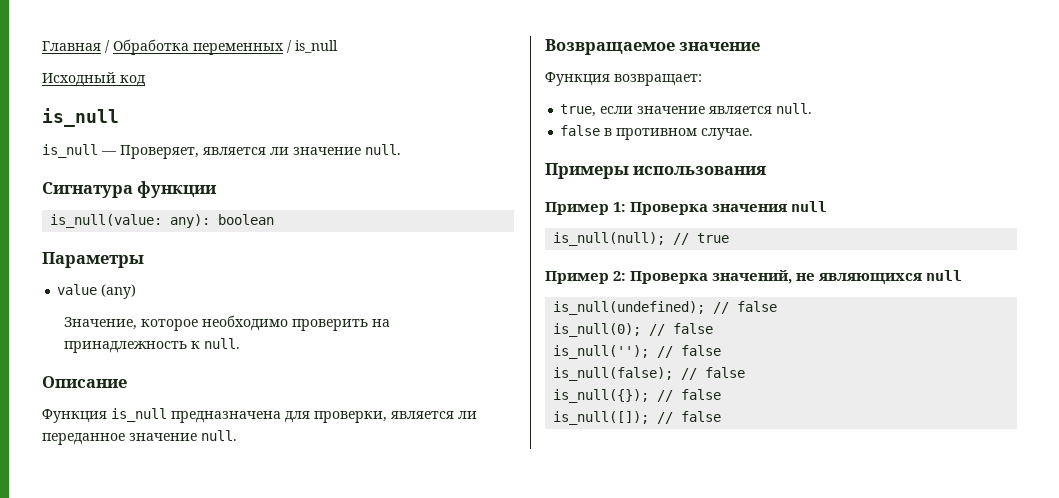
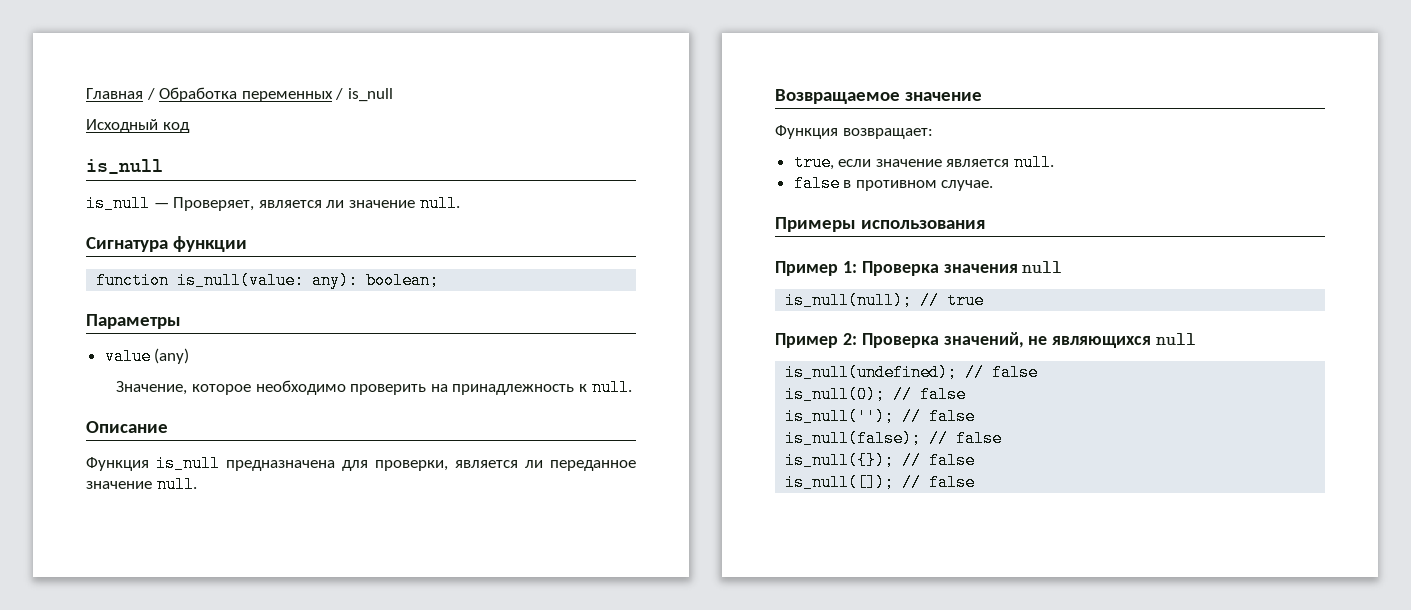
- is_null(value: any): boolean
+ function is_null(value: any): boolean;

